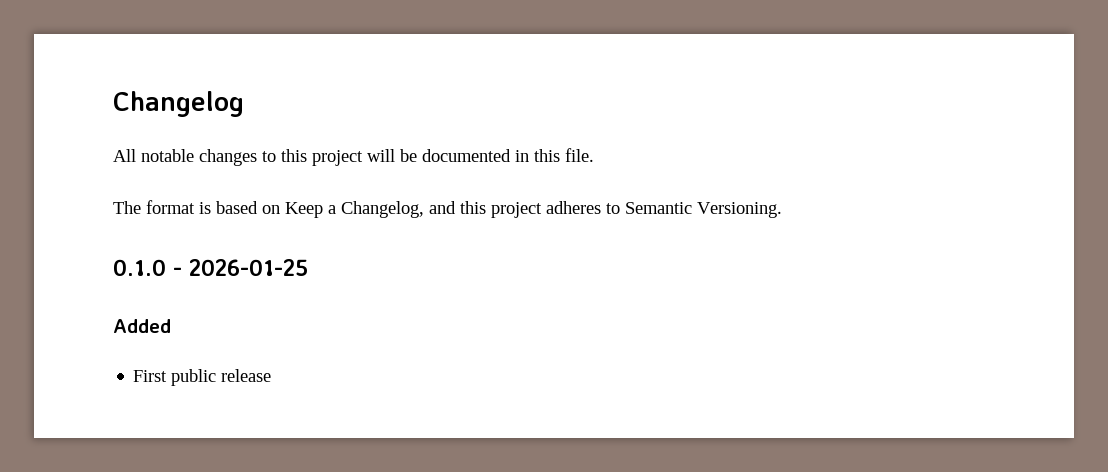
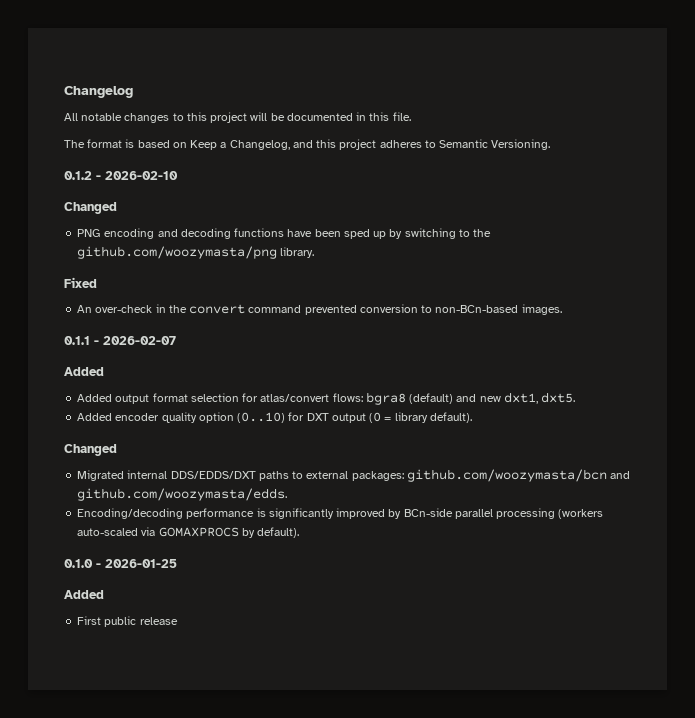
+ 0.1.2 - 2026-02-10
+ Changed
+ PNG encoding and decoding functions have been sped up by switching to the github.com/woozymasta/png library.
+ Fixed
+ An over-check in the convert command prevented conversion to non-BCn-based images.
+ 0.1.1 - 2026-02-07
+ Added
+ Added output format selection for atlas/convert flows: bgra8 (default) and new dxt1, dxt5.
+ Added encoder quality option (0..10) for DXT output (0 = library default).
+ Changed
+ Migrated internal DDS/EDDS/DXT paths to external packages: github.com/woozymasta/bcn and github.com/woozymasta/edds.
+ Encoding/decoding performance is significantly improved by BCn-side parallel processing (workers auto-scaled via GOMAXPROCS by default).

